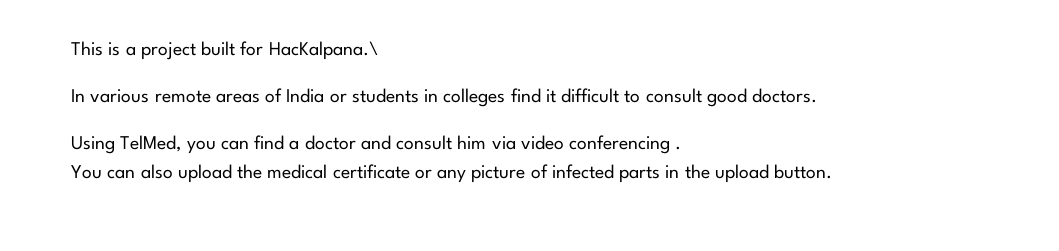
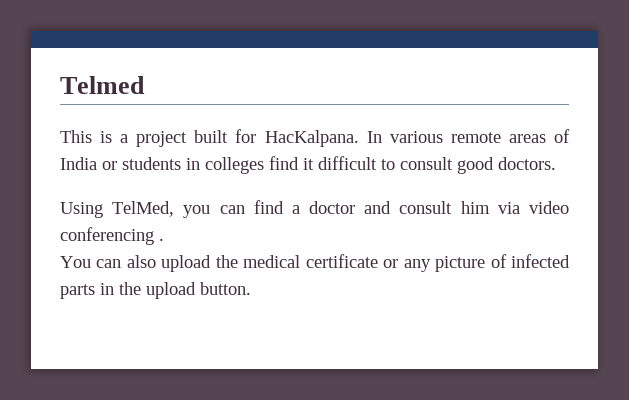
+ Telmed
- This is a project built for HacKalpana.\
- In various remote areas of India or students in colleges find it difficult to consult good doctors.
+ This is a project built for HacKalpana. In various remote areas of India or students in colleges find it difficult to consult good doctors.

